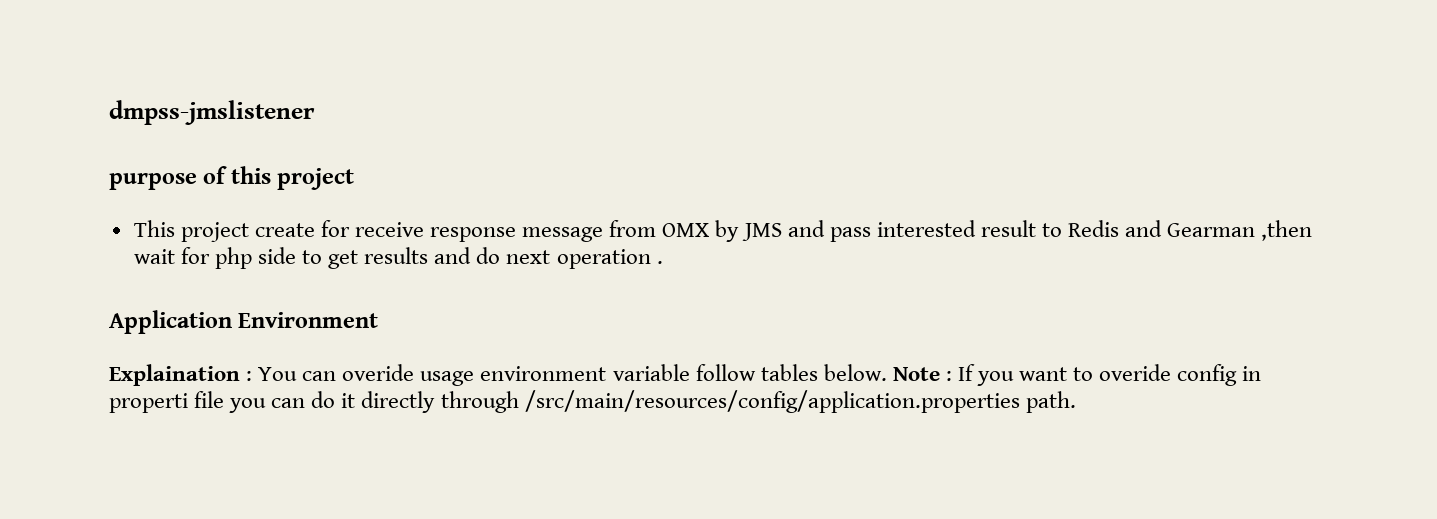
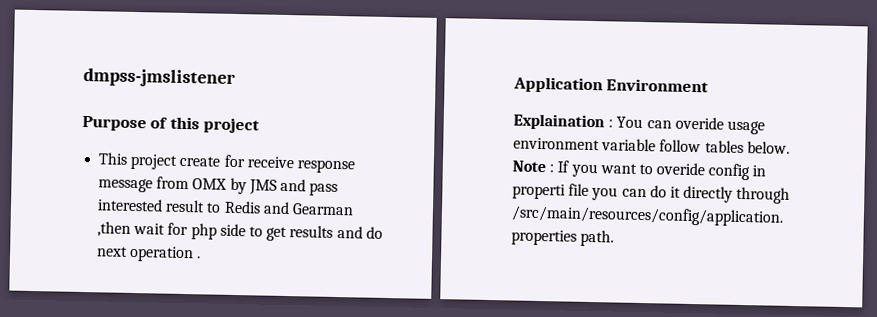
- purpose of this project
+ Purpose of this project

